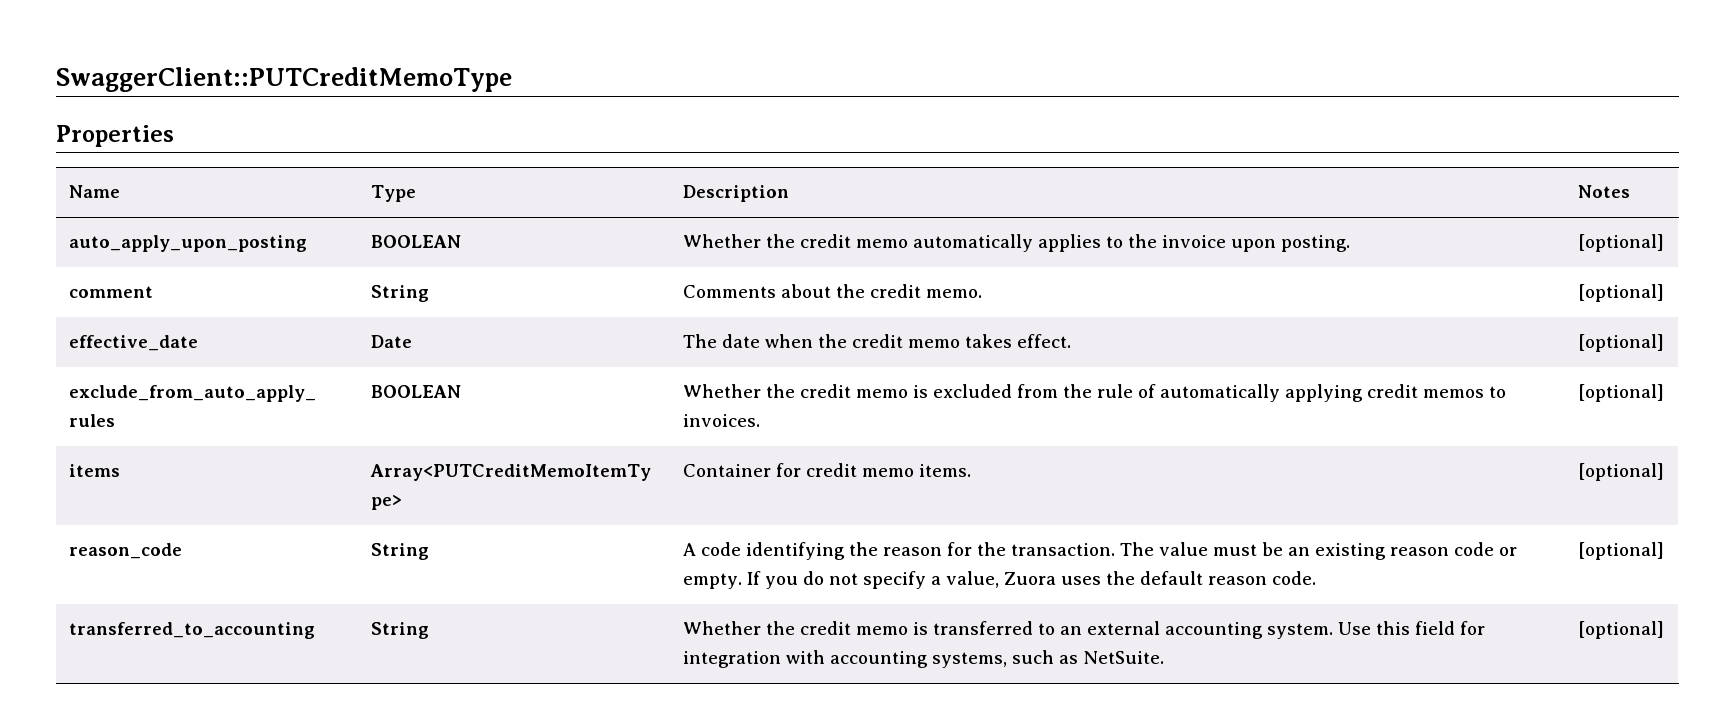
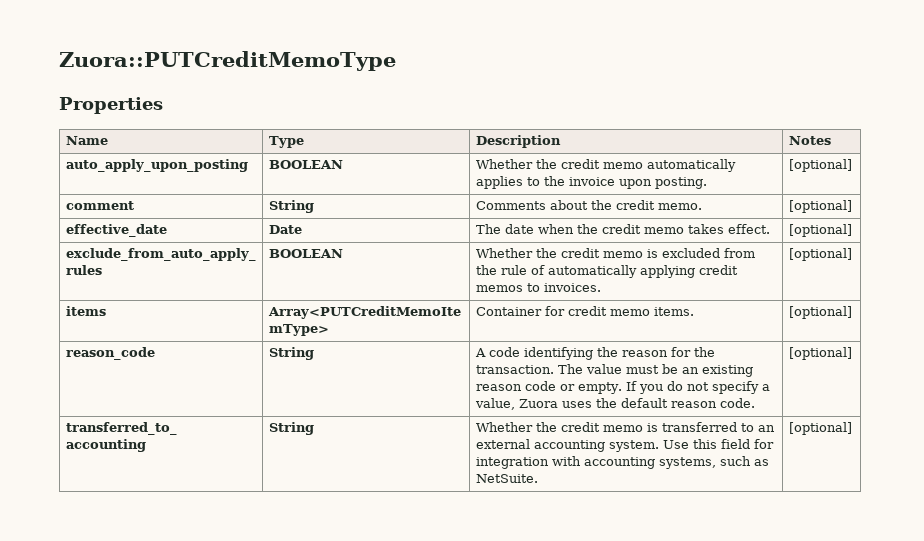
- SwaggerClient::PUTCreditMemoType
+ Zuora::PUTCreditMemoType

